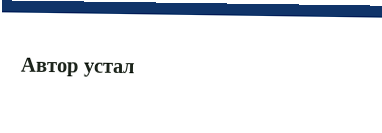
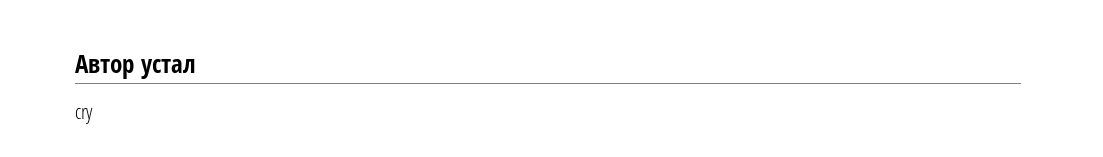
+ cry

